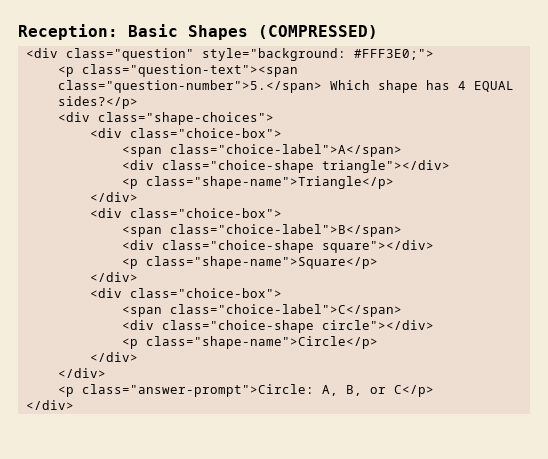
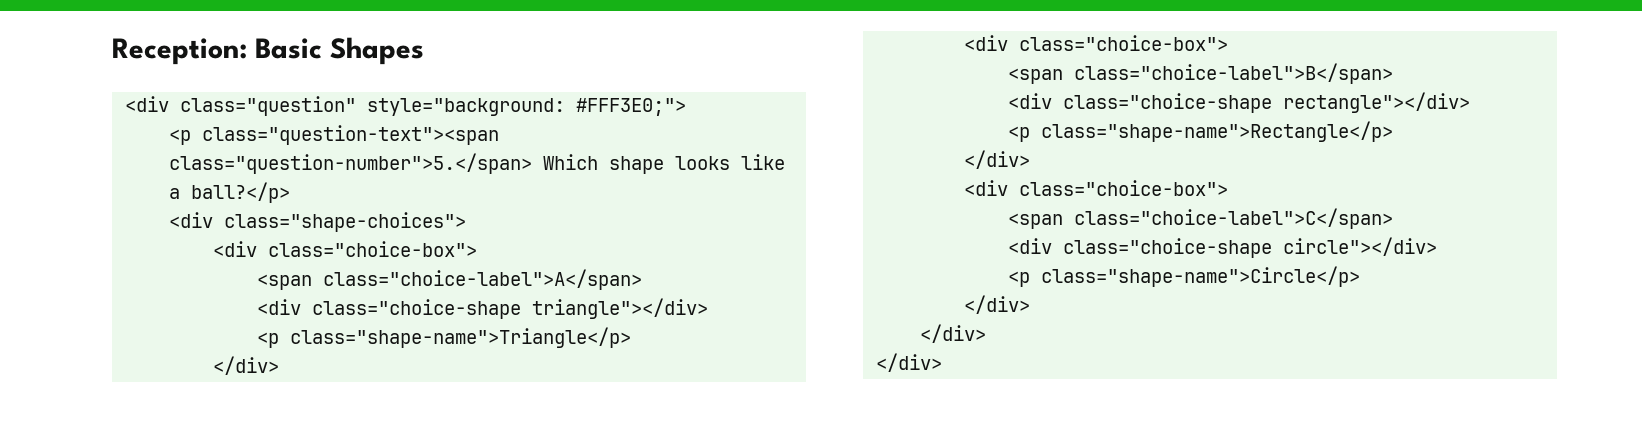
- Reception: Basic Shapes (COMPRESSED)
+ Reception: Basic Shapes
- <p class="question-text"><span class="question-number">5.</span> Which shape has 4 EQUAL sides?</p>
+ <p class="question-text"><span class="question-number">5.</span> Which shape looks like a ball?</p>
- <div class="choice-shape square"></div>
- <p class="shape-name">Square</p>
+ <div class="choice-shape rectangle"></div>
+ <p class="shape-name">Rectangle</p>
- <p class="answer-prompt">Circle: A, B, or C</p>

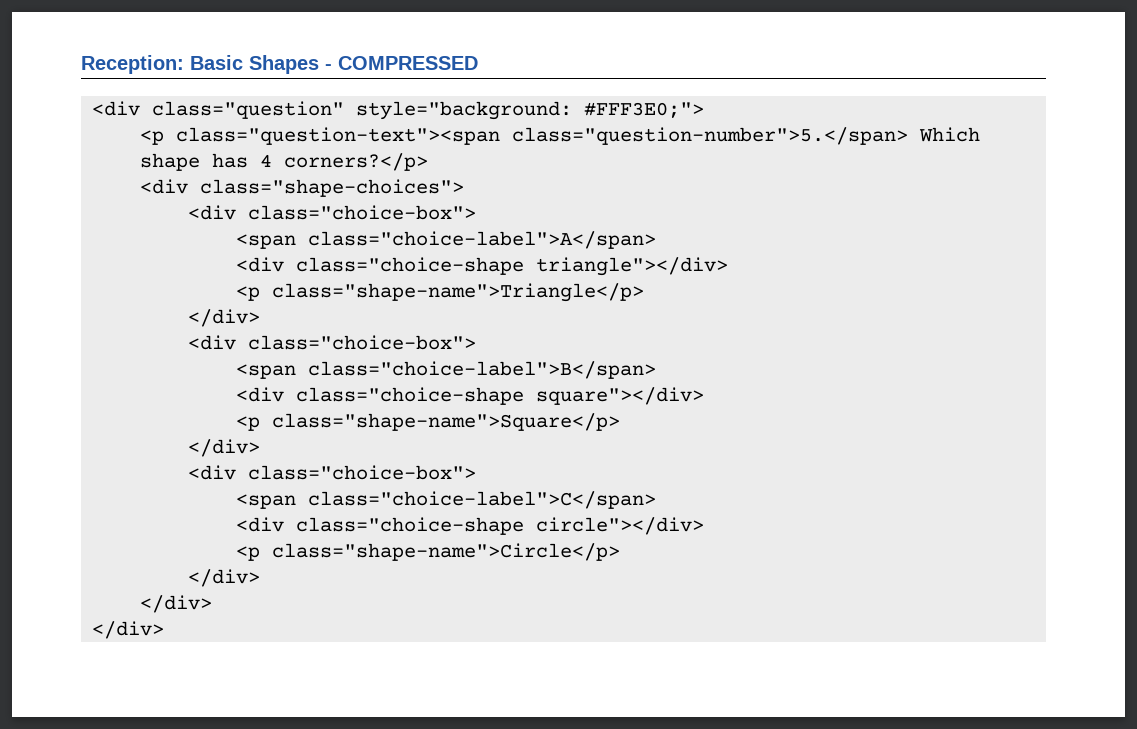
- Reception: Basic Shapes
+ Reception: Basic Shapes - COMPRESSED
- <p class="question-text"><span class="question-number">5.</span> Which shape looks like a ball?</p>
+ <p class="question-text"><span class="question-number">5.</span> Which shape has 4 corners?</p>
- <div class="choice-shape rectangle"></div>
- <p class="shape-name">Rectangle</p>
+ <div class="choice-shape square"></div>
+ <p class="shape-name">Square</p>

